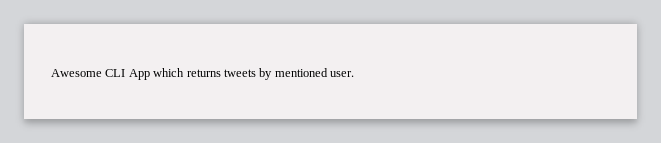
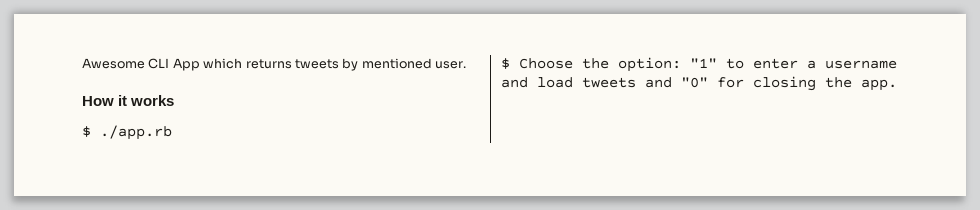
+ How it works
+ $ ./app.rb
+ $ Choose the option: "1" to enter a username and load tweets and "0" for closing the app.

